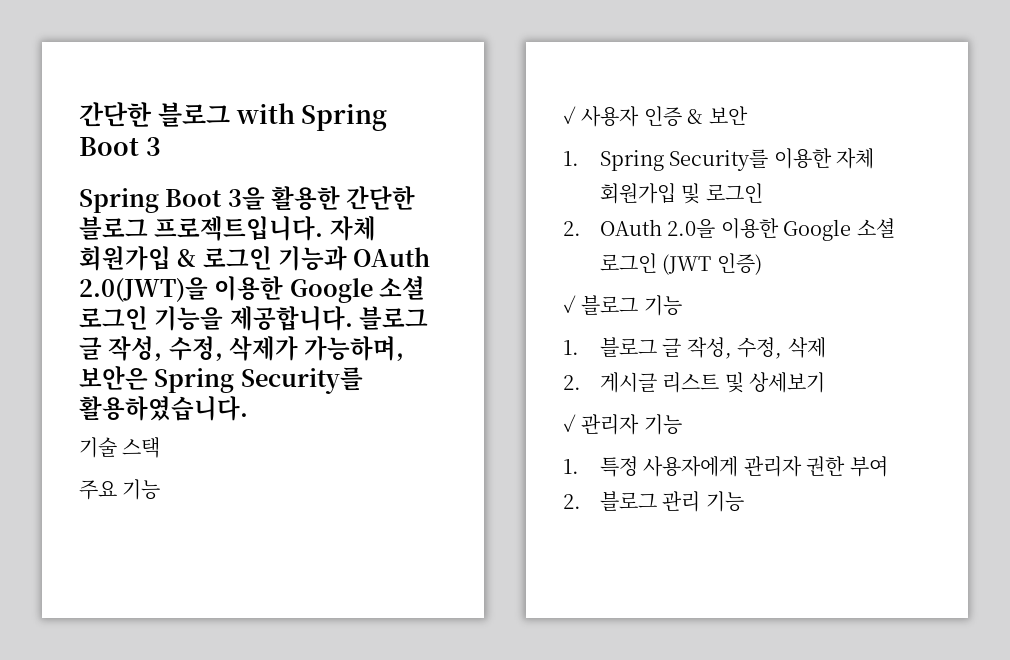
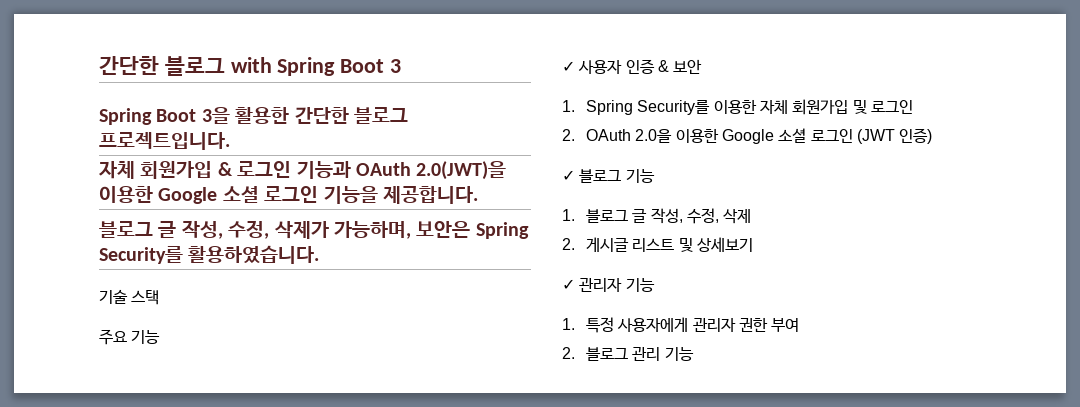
- Spring Boot 3을 활용한 간단한 블로그 프로젝트입니다. 자체 회원가입 & 로그인 기능과 OAuth 2.0(JWT)을 이용한 Google 소셜 로그인 기능을 제공합니다. 블로그 글 작성, 수정, 삭제가 가능하며, 보안은 Spring Security를 활용하였습니다.
+ Spring Boot 3을 활용한 간단한 블로그 프로젝트입니다.
+ 자체 회원가입 & 로그인 기능과 OAuth 2.0(JWT)을 이용한 Google 소셜 로그인 기능을 제공합니다.
+ 블로그 글 작성, 수정, 삭제가 가능하며, 보안은 Spring Security를 활용하였습니다.

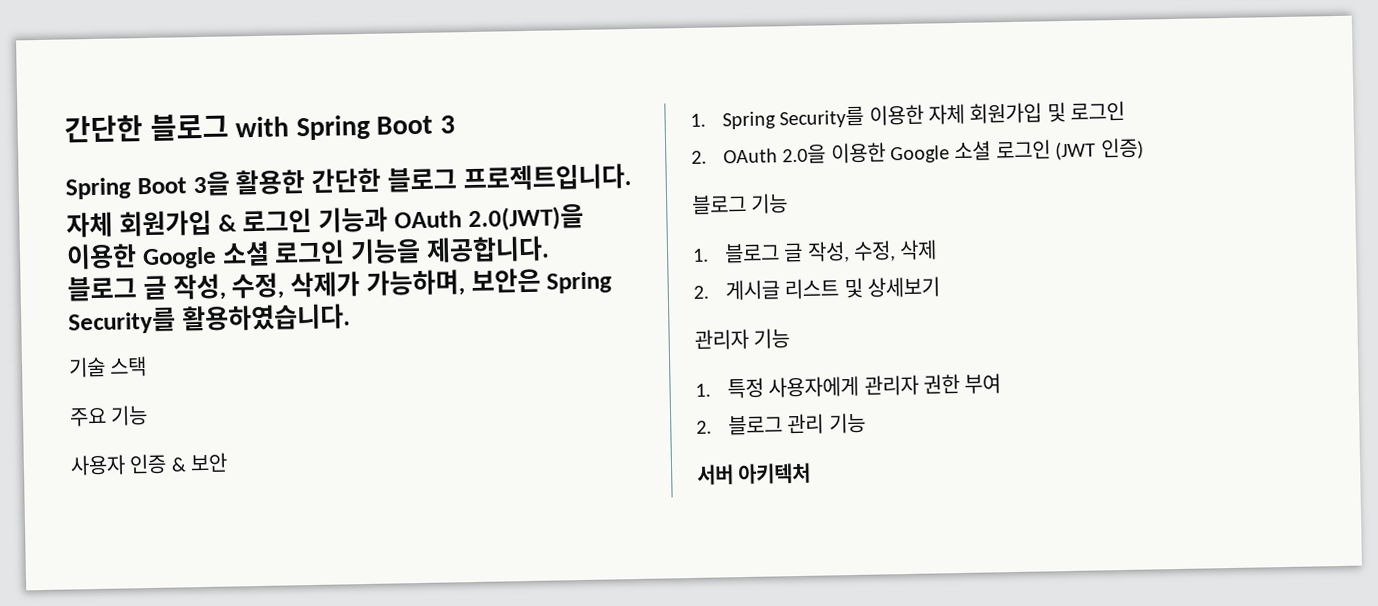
- ✓ 사용자 인증 & 보안
+ 사용자 인증 & 보안
- ✓ 블로그 기능
+ 블로그 기능
- ✓ 관리자 기능
+ 관리자 기능
+ 서버 아키텍처

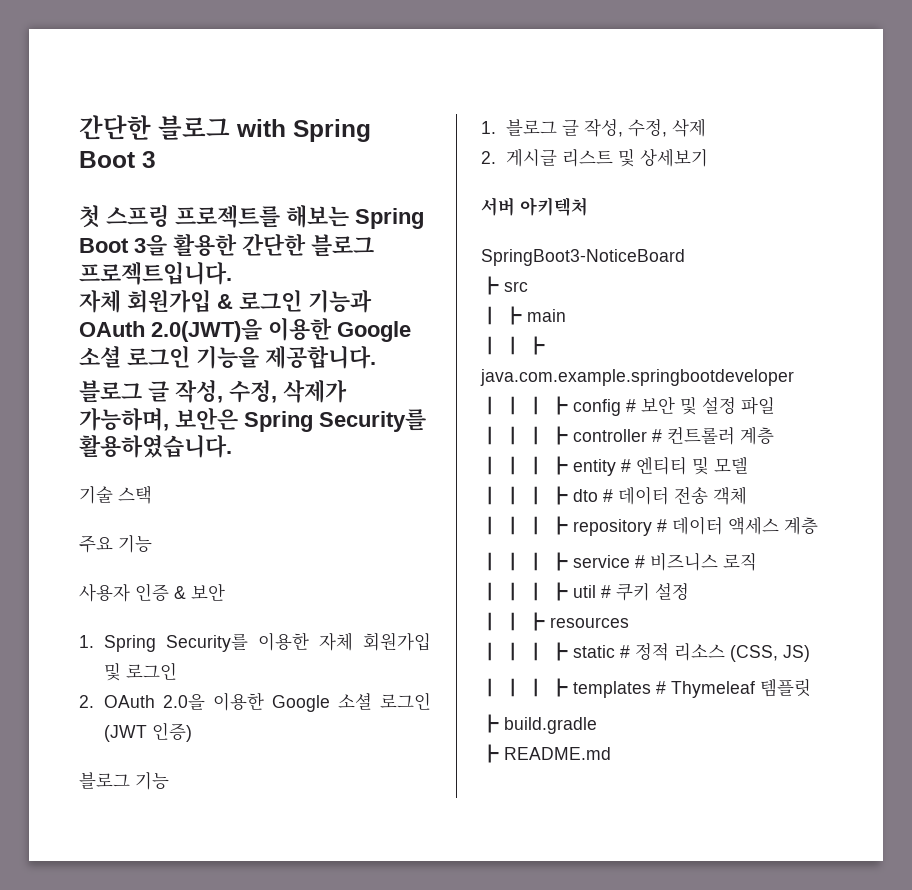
- Spring Boot 3을 활용한 간단한 블로그 프로젝트입니다.
+ 첫 스프링 프로젝트를 해보는 Spring Boot 3을 활용한 간단한 블로그 프로젝트입니다.
- 관리자 기능
- 1. 특정 사용자에게 관리자 권한 부여
- 2. 블로그 관리 기능
  서버 아키텍처
+ SpringBoot3-NoticeBoard
+ ┣ src
+ ┃ ┣ main
+ ┃ ┃ ┣ java.com.example.springbootdeveloper
+ ┃ ┃ ┃ ┣ config # 보안 및 설정 파일
+ ┃ ┃ ┃ ┣ controller # 컨트롤러 계층
+ ┃ ┃ ┃ ┣ entity # 엔티티 및 모델
+ ┃ ┃ ┃ ┣ dto # 데이터 전송 객체
+ ┃ ┃ ┃ ┣ repository # 데이터 액세스 계층
+ ┃ ┃ ┃ ┣ service # 비즈니스 로직
+ ┃ ┃ ┃ ┣ util # 쿠키 설정
+ ┃ ┃ ┣ resources
+ ┃ ┃ ┃ ┣ static # 정적 리소스 (CSS, JS)
+ ┃ ┃ ┃ ┣ templates # Thymeleaf 템플릿
+ ┣ build.gradle
+ ┣ README.md

